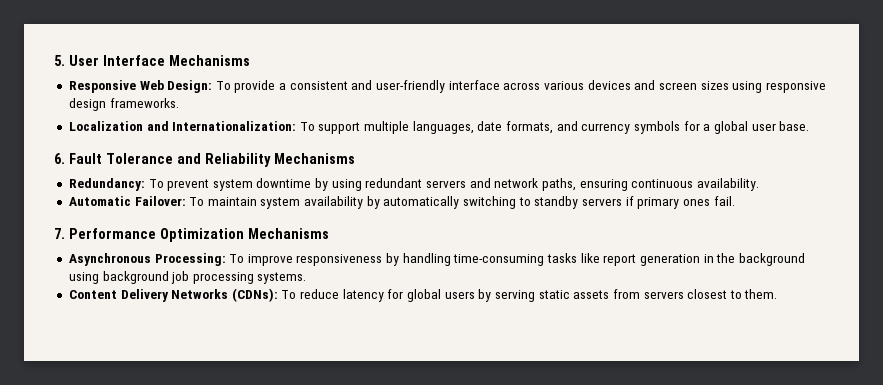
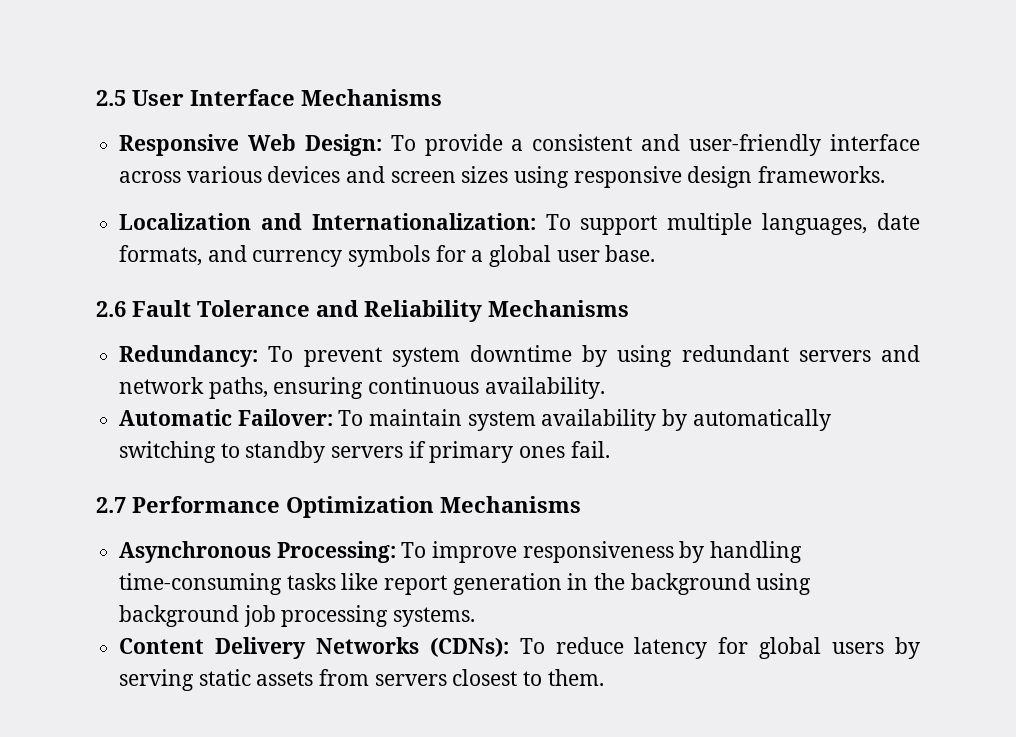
- 5. User Interface Mechanisms
+ 2.5 User Interface Mechanisms
- 6. Fault Tolerance and Reliability Mechanisms
+ 2.6 Fault Tolerance and Reliability Mechanisms
- 7. Performance Optimization Mechanisms
+ 2.7 Performance Optimization Mechanisms

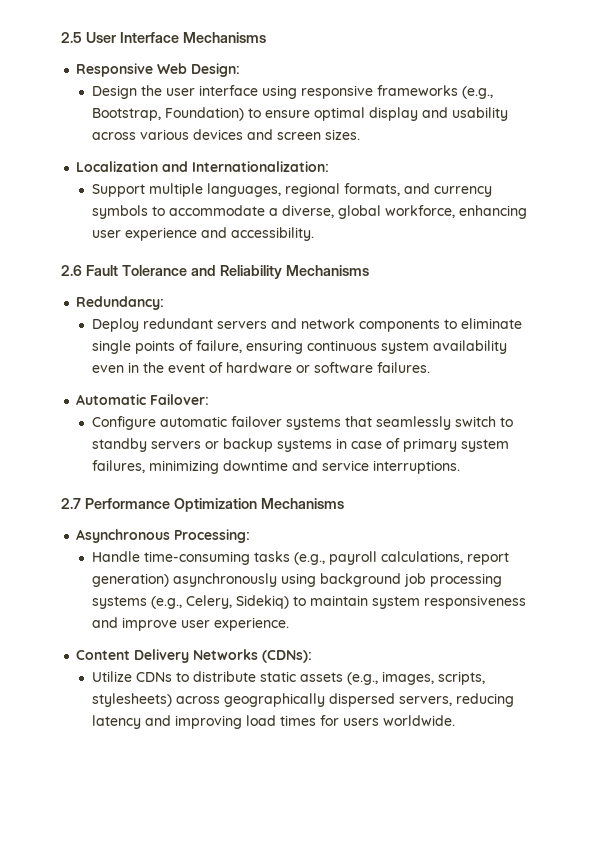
- Responsive Web Design: To provide a consistent and user-friendly interface across various devices and screen sizes using responsive design frameworks.
+ Responsive Web Design:
+ Design the user interface using responsive frameworks (e.g., Bootstrap, Foundation) to ensure optimal display and usability across various devices and screen sizes.
- Localization and Internationalization: To support multiple languages, date formats, and currency symbols for a global user base.
+ Localization and Internationalization:
+ Support multiple languages, regional formats, and currency symbols to accommodate a diverse, global workforce, enhancing user experience and accessibility.
- Redundancy: To prevent system downtime by using redundant servers and network paths, ensuring continuous availability.
- Automatic Failover: To maintain system availability by automatically switching to standby servers if primary ones fail.
+ Redundancy:
+ Deploy redundant servers and network components to eliminate single points of failure, ensuring continuous system availability even in the event of hardware or software failures.
+ Automatic Failover:
+ Configure automatic failover systems that seamlessly switch to standby servers or backup systems in case of primary system failures, minimizing downtime and service interruptions.
- Asynchronous Processing: To improve responsiveness by handling time-consuming tasks like report generation in the background using background job processing systems.
- Content Delivery Networks (CDNs): To reduce latency for global users by serving static assets from servers closest to them.
+ Asynchronous Processing:
+ Handle time-consuming tasks (e.g., payroll calculations, report generation) asynchronously using background job processing systems (e.g., Celery, Sidekiq) to maintain system responsiveness and improve user experience.
+ Content Delivery Networks (CDNs):
+ Utilize CDNs to distribute static assets (e.g., images, scripts, stylesheets) across geographically dispersed servers, reducing latency and improving load times for users worldwide.

